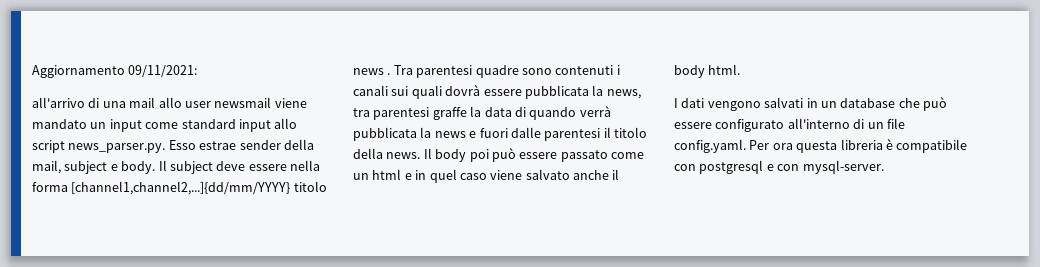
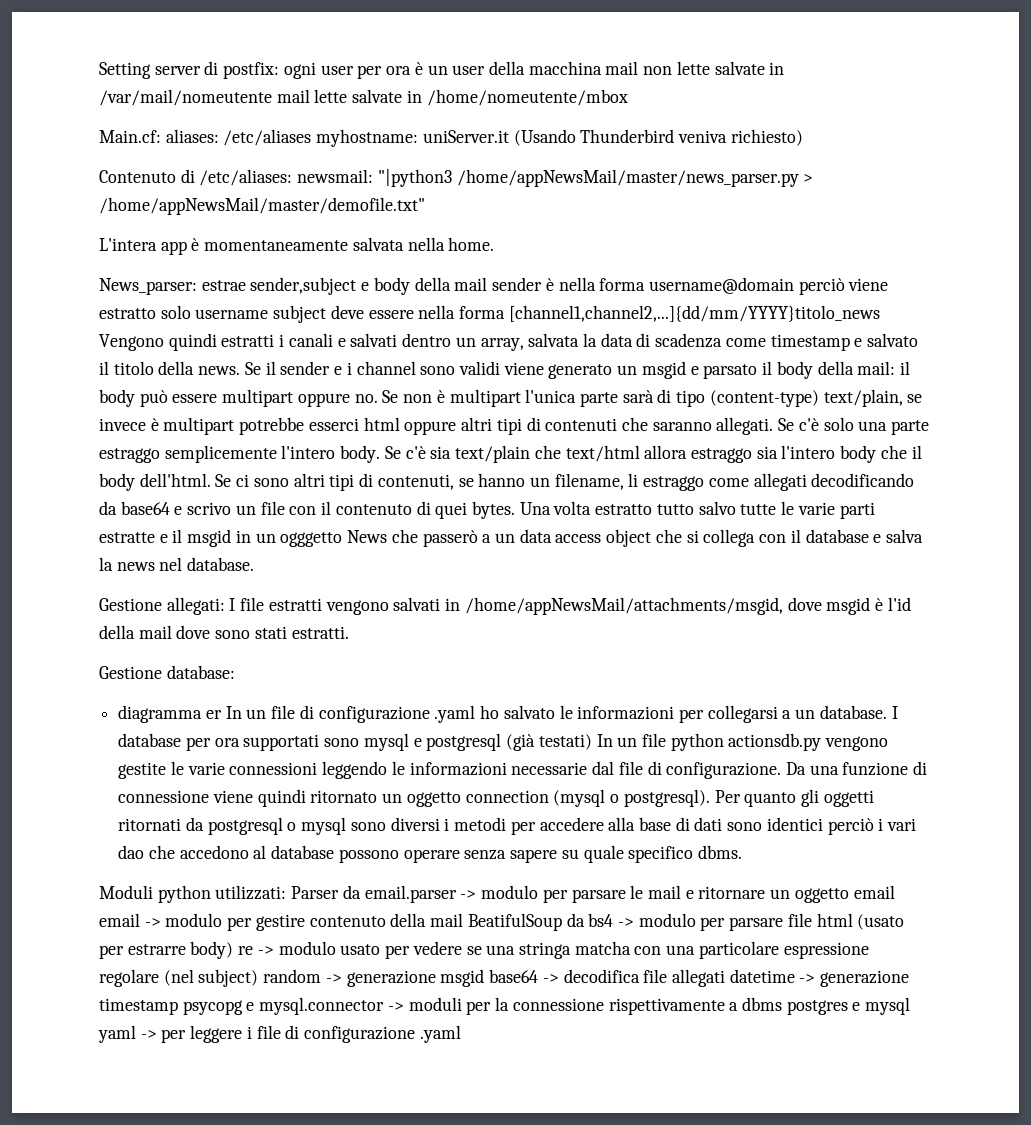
- Aggiornamento 09/11/2021:
- all'arrivo di una mail allo user newsmail viene mandato un input come standard input allo script news_parser.py. Esso estrae sender della mail, subject e body. Il subject deve essere nella forma [channel1,channel2,...]{dd/mm/YYYY} titolo news . Tra parentesi quadre sono contenuti i canali sui quali dovrà essere pubblicata la news, tra parentesi graffe la data di quando verrà pubblicata la news e fuori dalle parentesi il titolo della news. Il body poi può essere passato come un html e in quel caso viene salvato anche il body html.
- I dati vengono salvati in un database che può essere configurato all'interno di un file config.yaml. Per ora questa libreria è compatibile con postgresql e con mysql-server.
+ Setting server di postfix: ogni user per ora è un user della macchina mail non lette salvate in /var/mail/nomeutente mail lette salvate in /home/nomeutente/mbox
+ Main.cf: aliases: /etc/aliases myhostname: uniServer.it (Usando Thunderbird veniva richiesto)
+ Contenuto di /etc/aliases: newsmail: "|python3 /home/appNewsMail/master/news_parser.py > /home/appNewsMail/master/demofile.txt"
+ L'intera app è momentaneamente salvata nella home.
+ News_parser: estrae sender,subject e body della mail sender è nella forma username@domain perciò viene estratto solo username subject deve essere nella forma [channel1,channel2,...]{dd/mm/YYYY}titolo_news Vengono quindi estratti i canali e salvati dentro un array, salvata la data di scadenza come timestamp e salvato il titolo della news. Se il sender e i channel sono validi viene generato un msgid e parsato il body della mail: il body può essere multipart oppure no. Se non è multipart l'unica parte sarà di tipo (content-type) text/plain, se invece è multipart potrebbe esserci html oppure altri tipi di contenuti che saranno allegati. Se c'è solo una parte estraggo semplicemente l'intero body. Se c'è sia text/plain che text/html allora estraggo sia l'intero body che il body dell'html. Se ci sono altri tipi di contenuti, se hanno un filename, li estraggo come allegati decodificando da base64 e scrivo un file con il contenuto di quei bytes. Una volta estratto tutto salvo tutte le varie parti estratte e il msgid in un ogggetto News che passerò a un data access object che si collega con il database e salva la news nel database.
+ Gestione allegati: I file estratti vengono salvati in /home/appNewsMail/attachments/msgid, dove msgid è l'id della mail dove sono stati estratti.
+ Gestione database:
+ diagramma er In un file di configurazione .yaml ho salvato le informazioni per collegarsi a un database. I database per ora supportati sono mysql e postgresql (già testati) In un file python actionsdb.py vengono gestite le varie connessioni leggendo le informazioni necessarie dal file di configurazione. Da una funzione di connessione viene quindi ritornato un oggetto connection (mysql o postgresql). Per quanto gli oggetti ritornati da postgresql o mysql sono diversi i metodi per accedere alla base di dati sono identici perciò i vari dao che accedono al database possono operare senza sapere su quale specifico dbms.
+ Moduli python utilizzati: Parser da email.parser -> modulo per parsare le mail e ritornare un oggetto email email -> modulo per gestire contenuto della mail BeatifulSoup da bs4 -> modulo per parsare file html (usato per estrarre body) re -> modulo usato per vedere se una stringa matcha con una particolare espressione regolare (nel subject) random -> generazione msgid base64 -> decodifica file allegati datetime -> generazione timestamp psycopg e mysql.connector -> moduli per la connessione rispettivamente a dbms postgres e mysql yaml -> per leggere i file di configurazione .yaml

